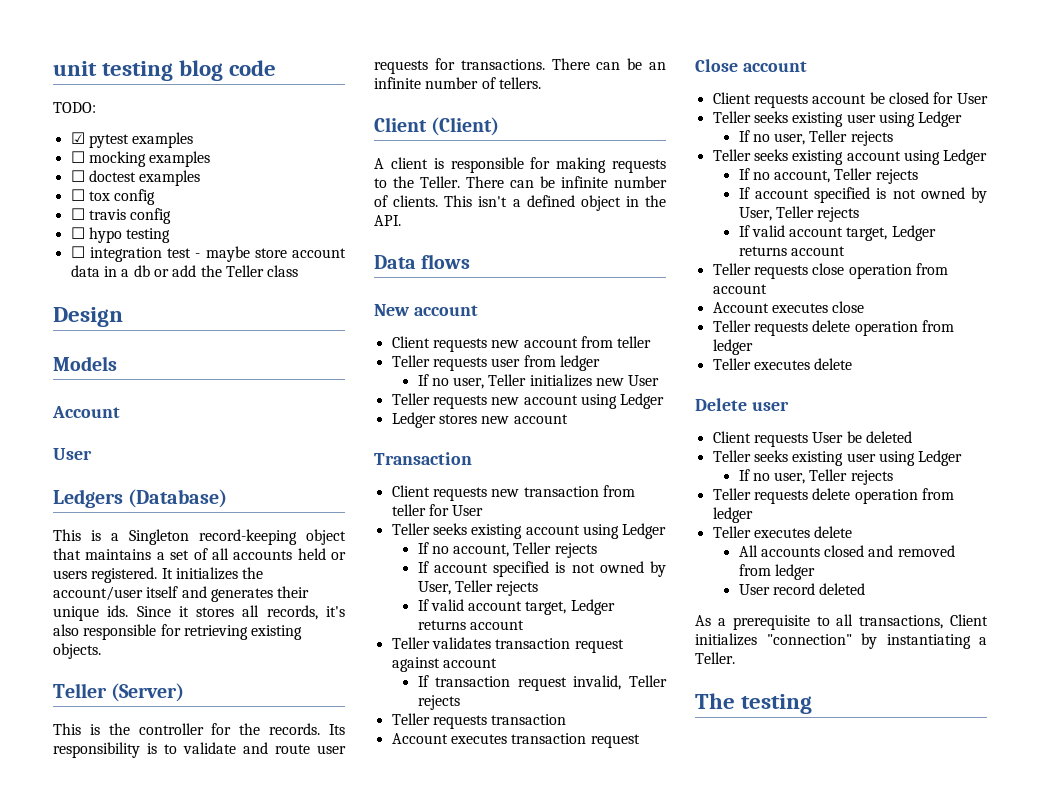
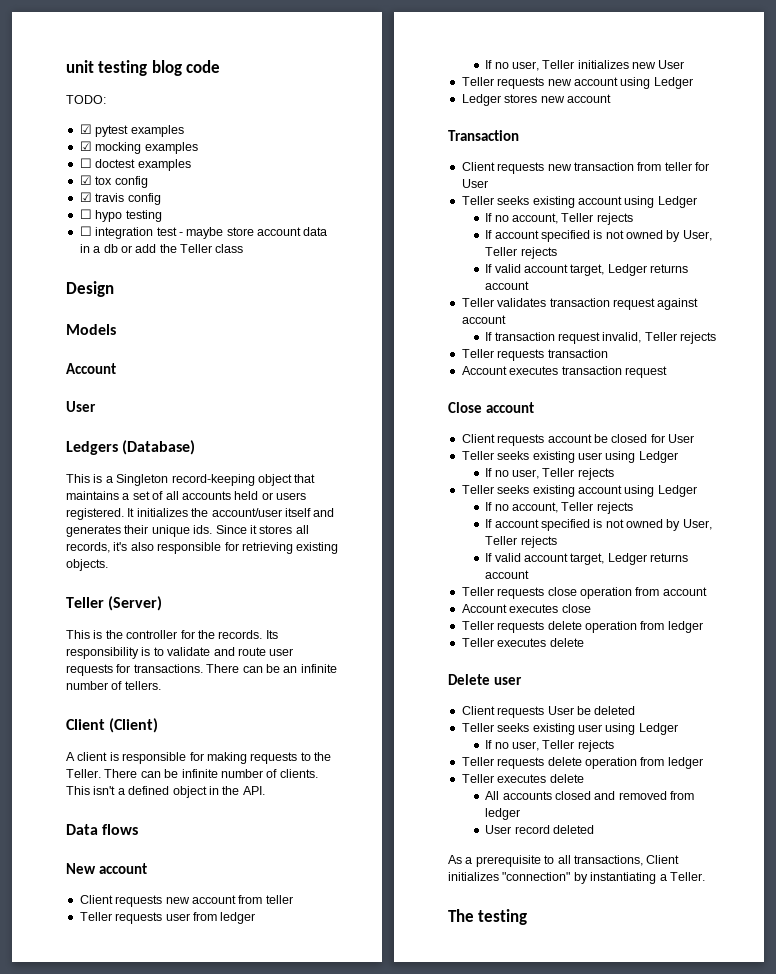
- ☐ mocking examples
+ ☑ mocking examples
- ☐ tox config
+ ☑ tox config
- ☐ travis config
+ ☑ travis config

